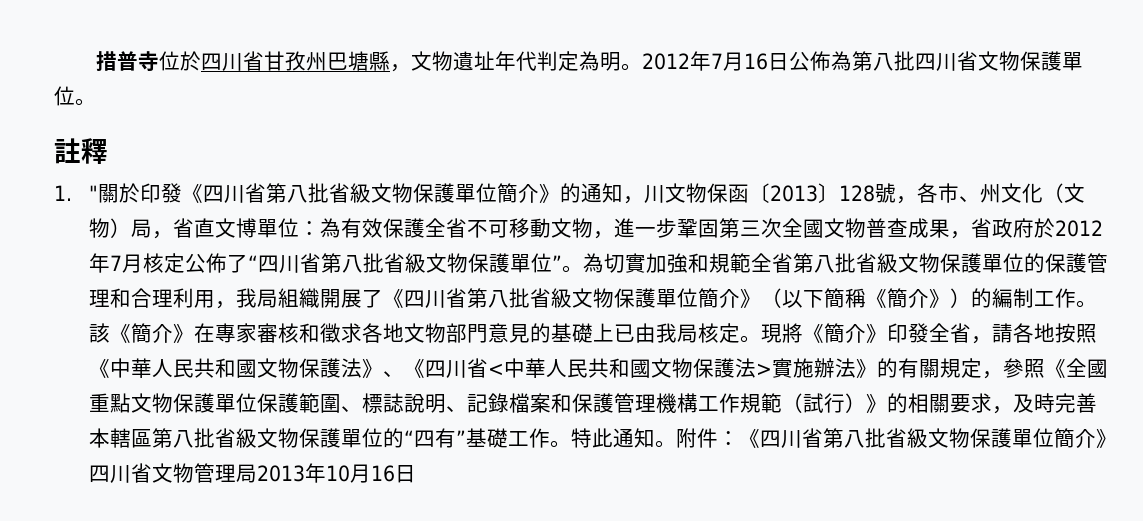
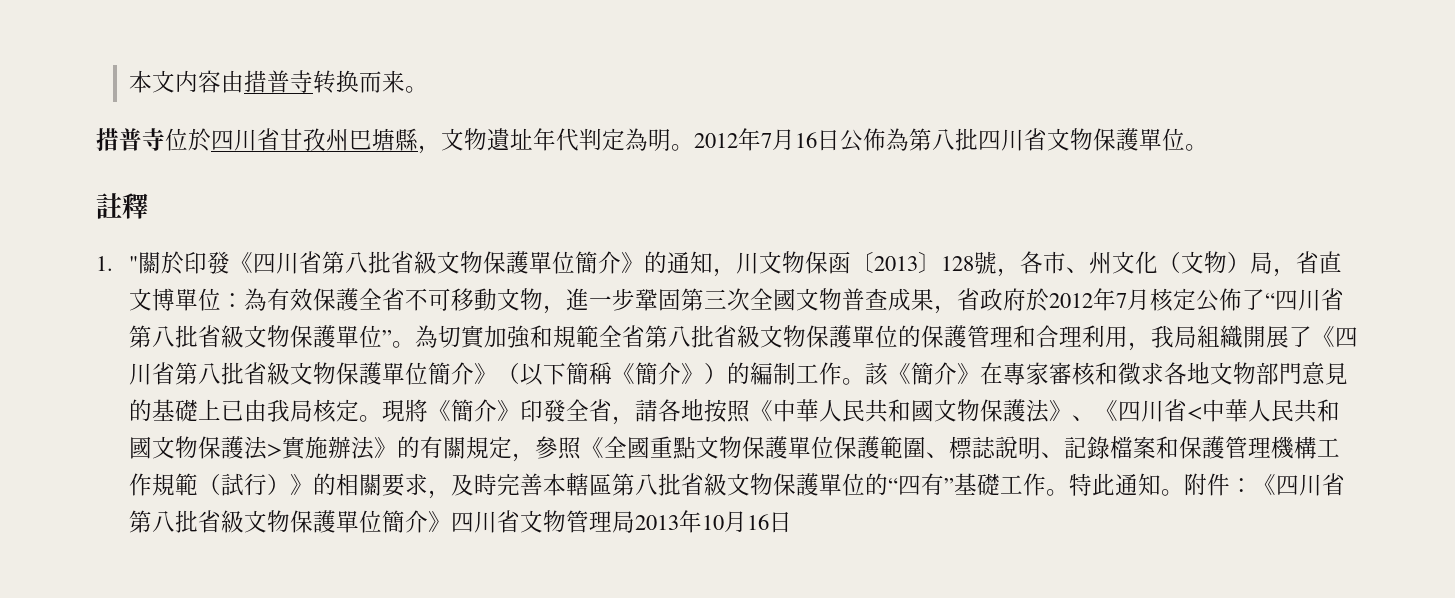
+ 本文内容由措普寺转换而来。

